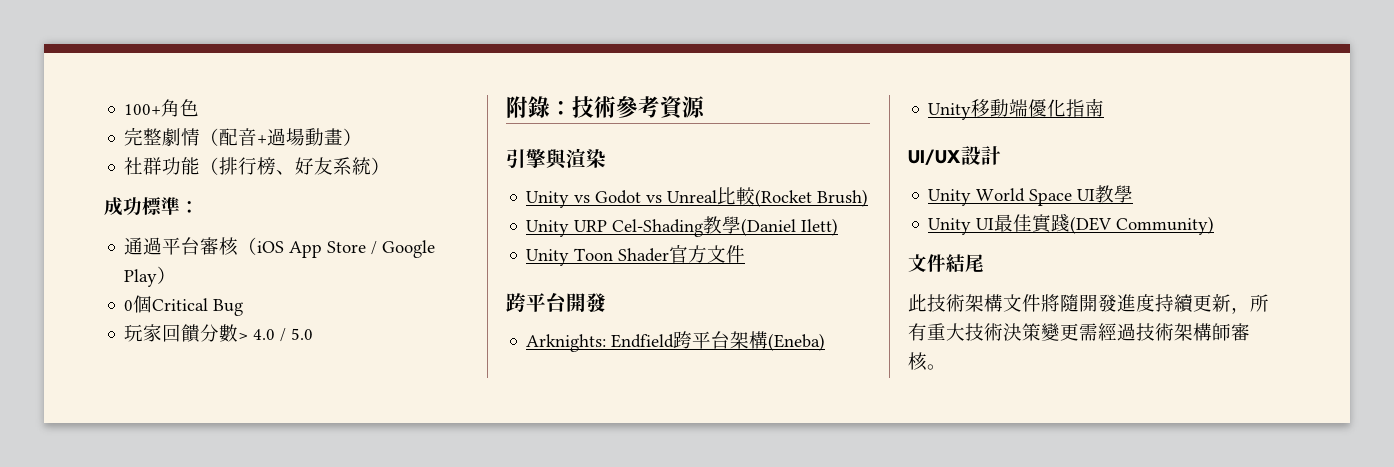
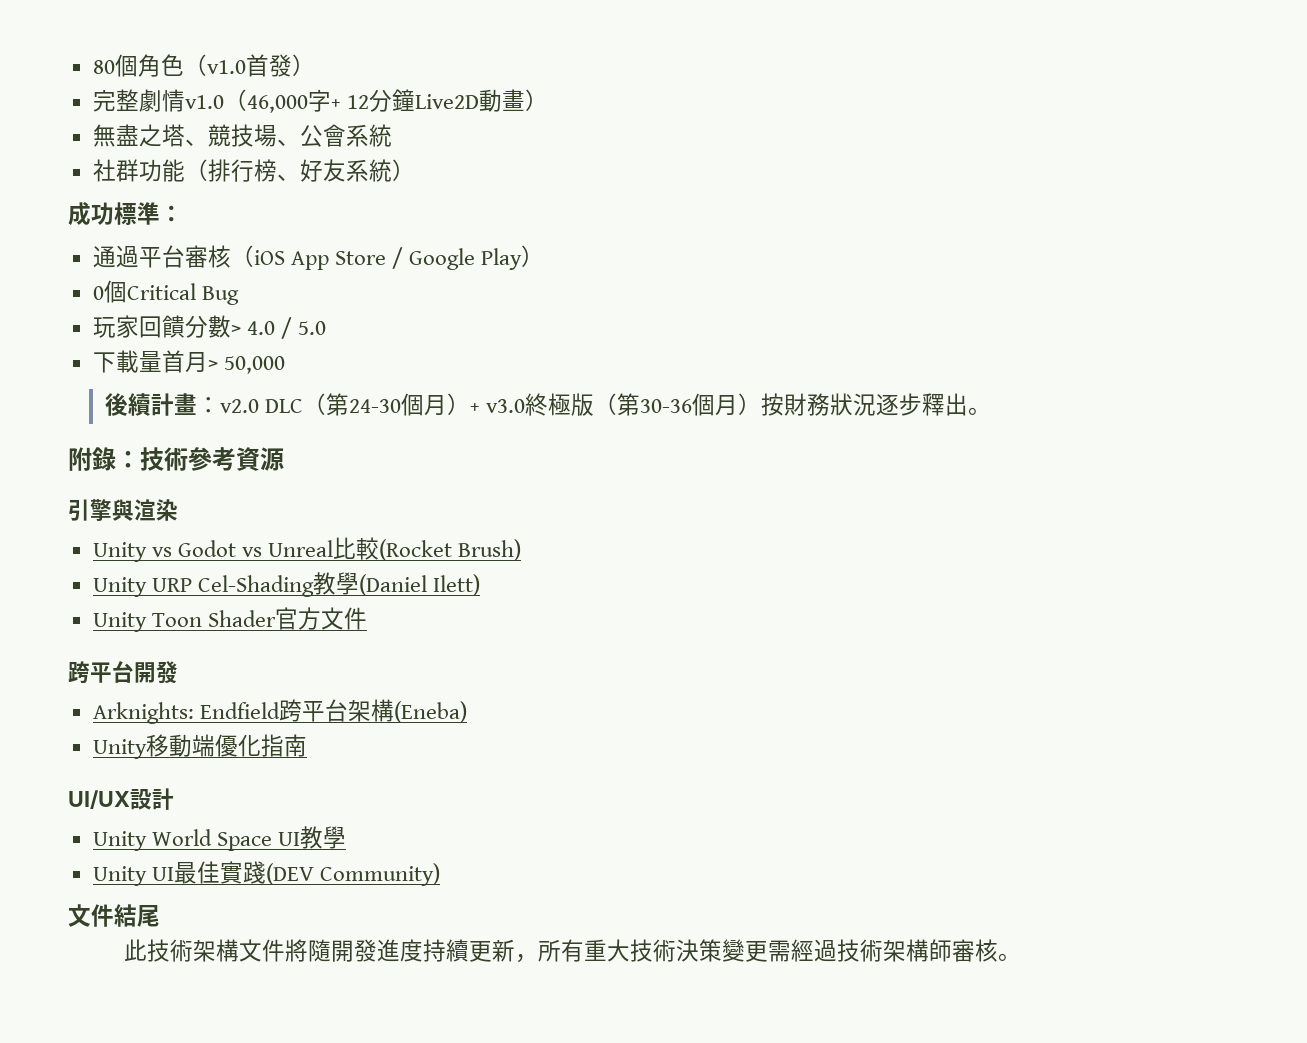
- 100+角色
+ 80個角色（v1.0首發）
- 完整劇情（配音+過場動畫）
+ 完整劇情v1.0（46,000字+ 12分鐘Live2D動畫）
+ 無盡之塔、競技場、公會系統
+ 下載量首月> 50,000
+ 後續計畫：v2.0 DLC（第24-30個月）+ v3.0終極版（第30-36個月）按財務狀況逐步釋出。

